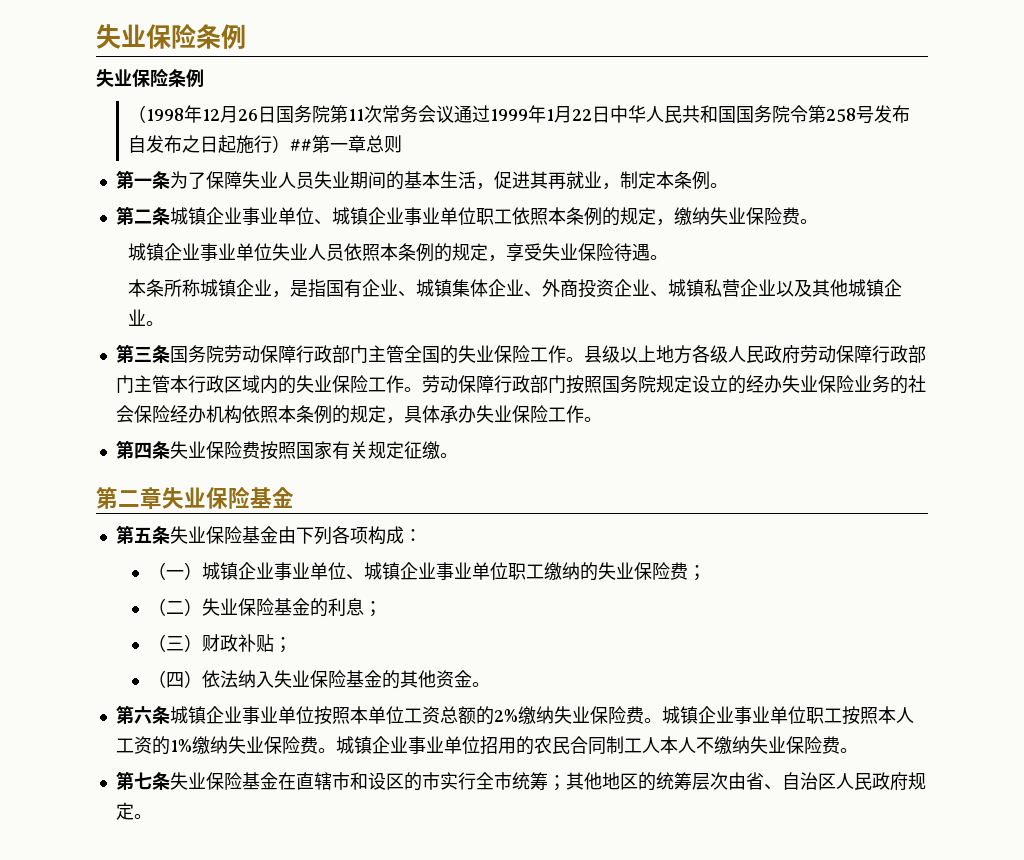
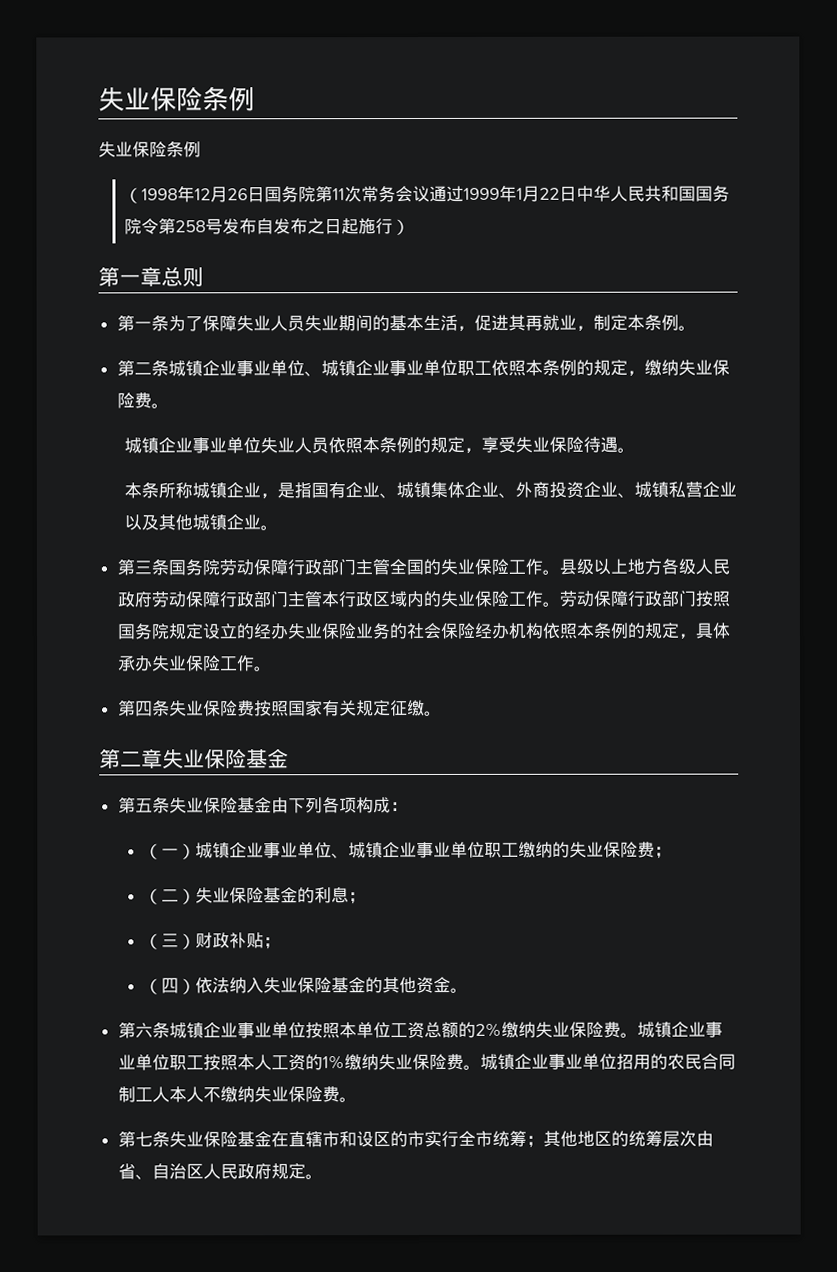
- （1998年12月26日国务院第11次常务会议通过1999年1月22日中华人民共和国国务院令第258号发布自发布之日起施行）##第一章总则
+ （1998年12月26日国务院第11次常务会议通过1999年1月22日中华人民共和国国务院令第258号发布自发布之日起施行）
+ 第一章总则

